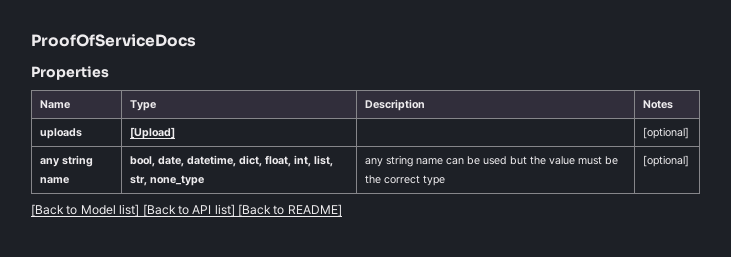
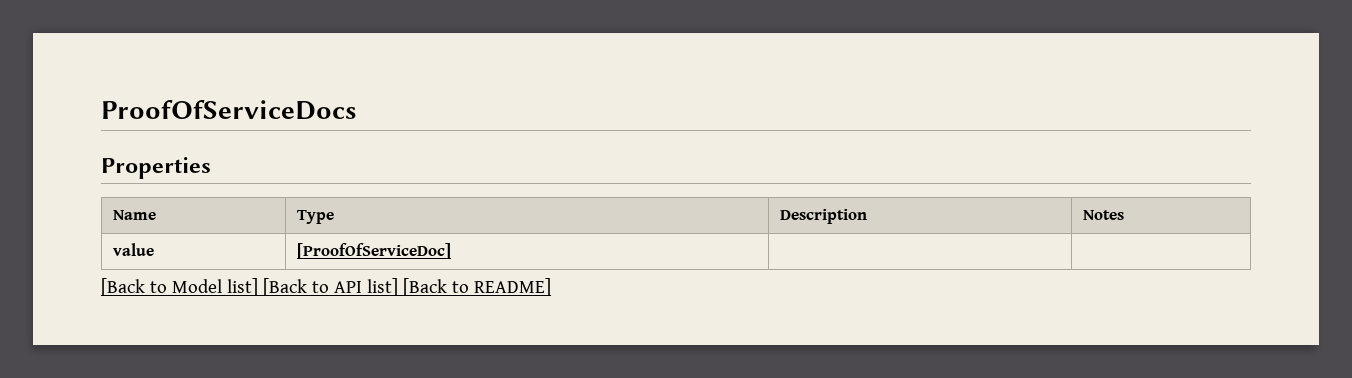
- uploads | [Upload] | | [optional]
- any string name | bool, date, datetime, dict, float, int, list, str, none_type | any string name can be used but the value must be the correct type | [optional]
+ value | [ProofOfServiceDoc] | |

